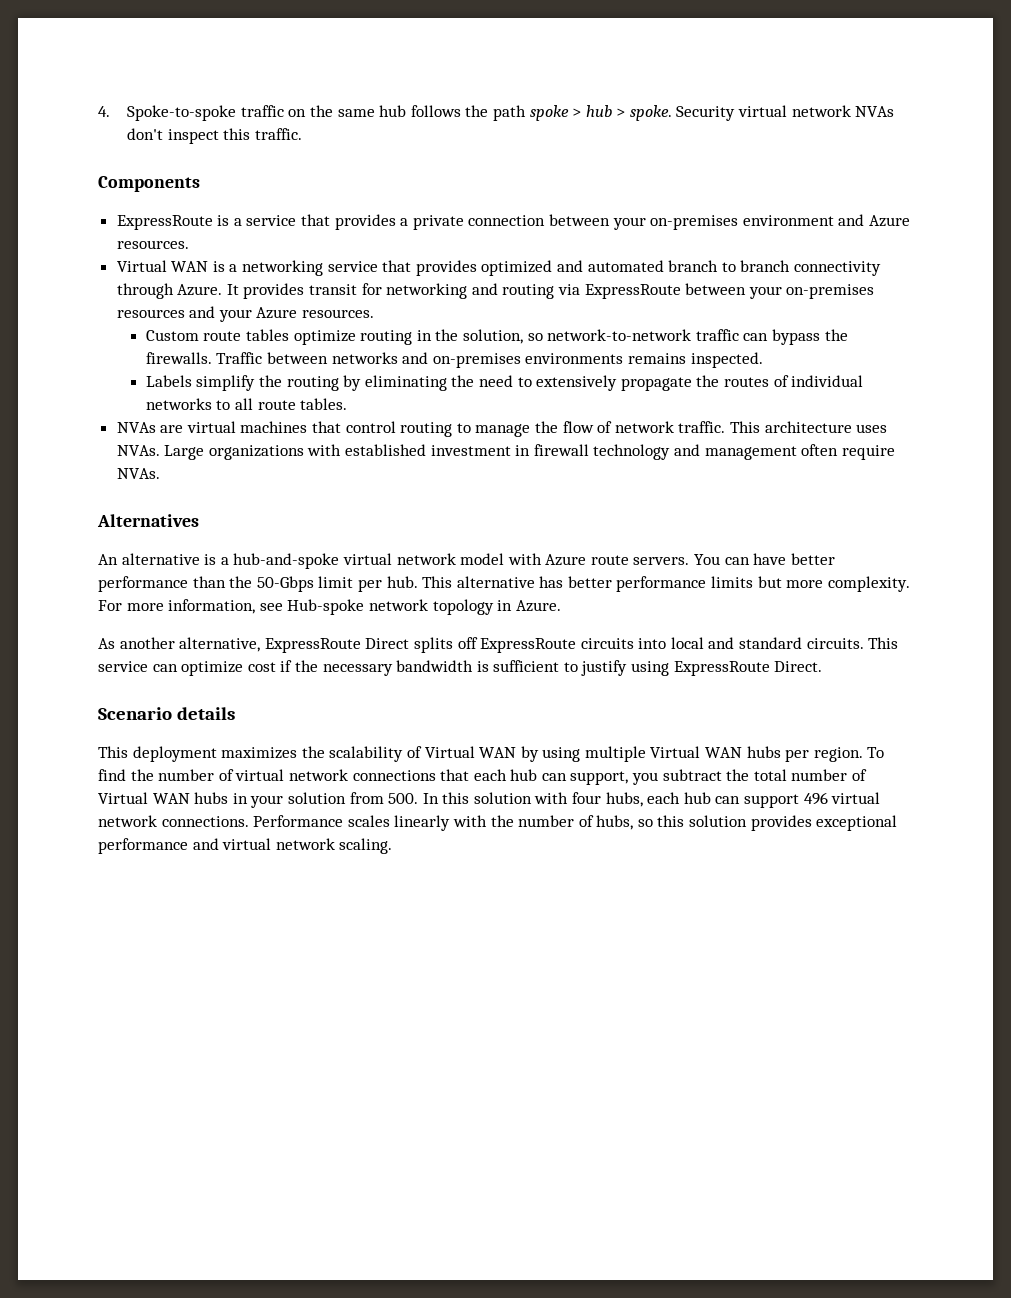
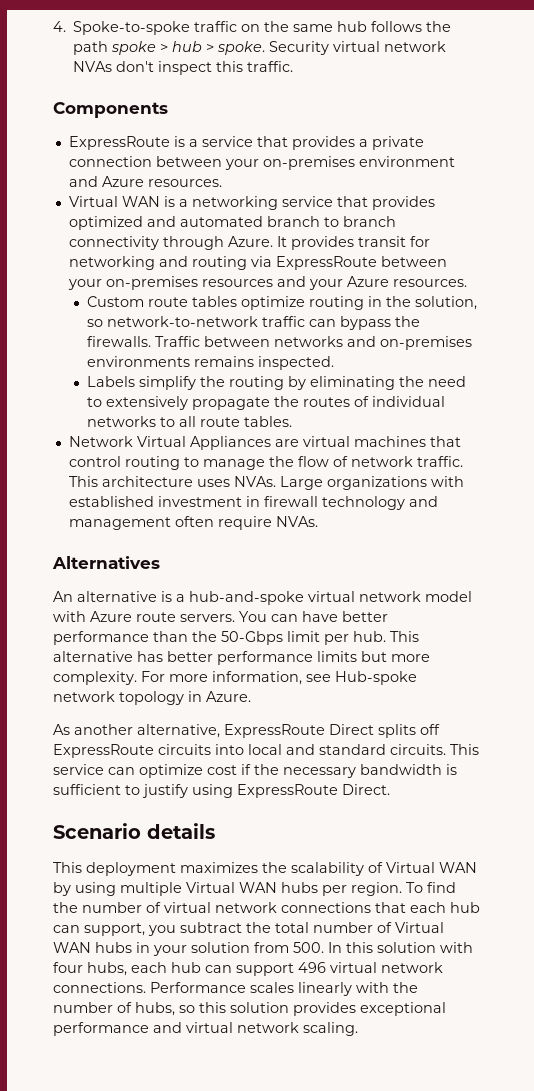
- NVAs are virtual machines that control routing to manage the flow of network traffic.
+ Network Virtual Appliances are virtual machines that control routing to manage the flow of network traffic.

